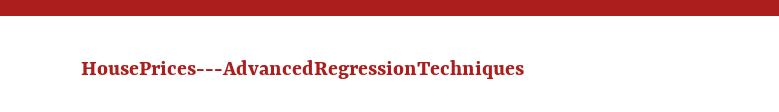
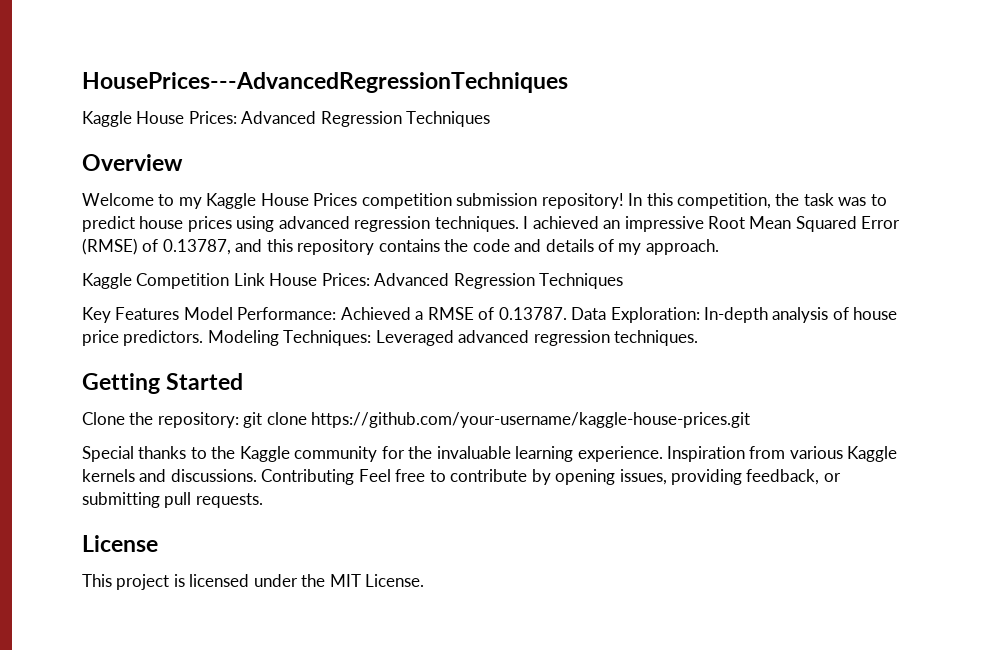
+ Kaggle House Prices: Advanced Regression Techniques
+ Overview
+ Welcome to my Kaggle House Prices competition submission repository! In this competition, the task was to predict house prices using advanced regression techniques. I achieved an impressive Root Mean Squared Error (RMSE) of 0.13787, and this repository contains the code and details of my approach.
+ Kaggle Competition Link House Prices: Advanced Regression Techniques
+ Key Features Model Performance: Achieved a RMSE of 0.13787. Data Exploration: In-depth analysis of house price predictors. Modeling Techniques: Leveraged advanced regression techniques.
+ Getting Started
+ Clone the repository: git clone https://github.com/your-username/kaggle-house-prices.git
+ Special thanks to the Kaggle community for the invaluable learning experience. Inspiration from various Kaggle kernels and discussions. Contributing Feel free to contribute by opening issues, providing feedback, or submitting pull requests.
+ License
+ This project is licensed under the MIT License.

